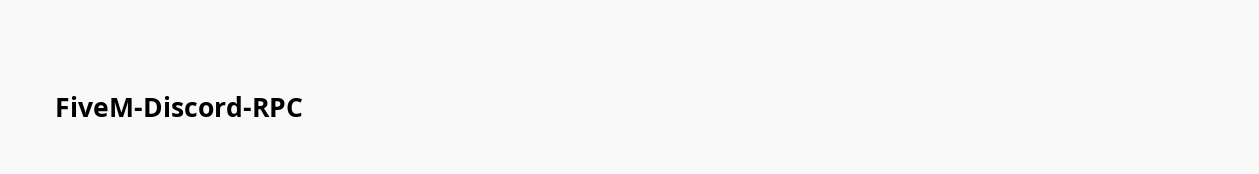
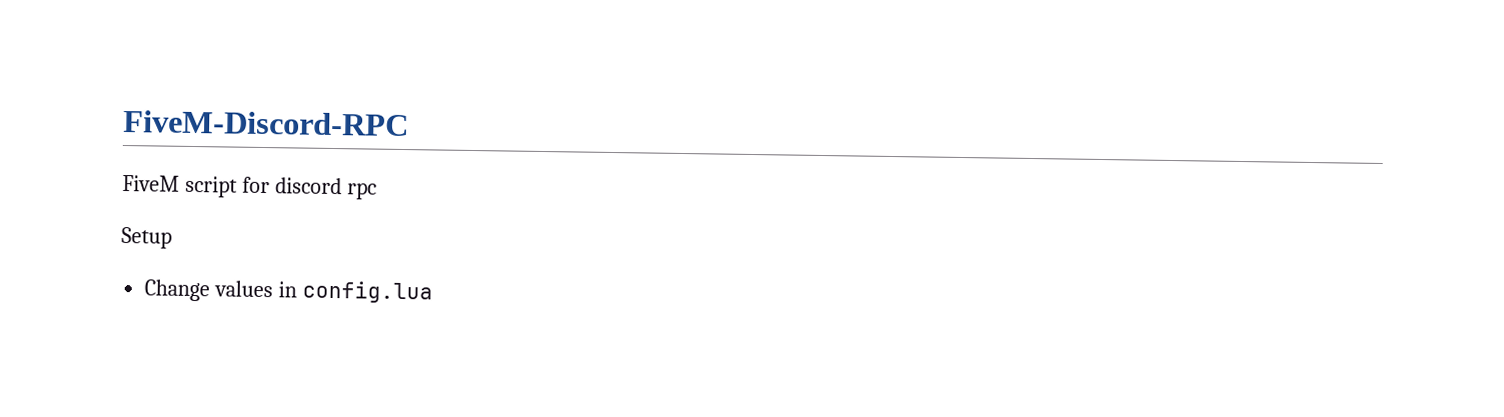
+ FiveM script for discord rpc
+ Setup
+ Change values in config.lua

